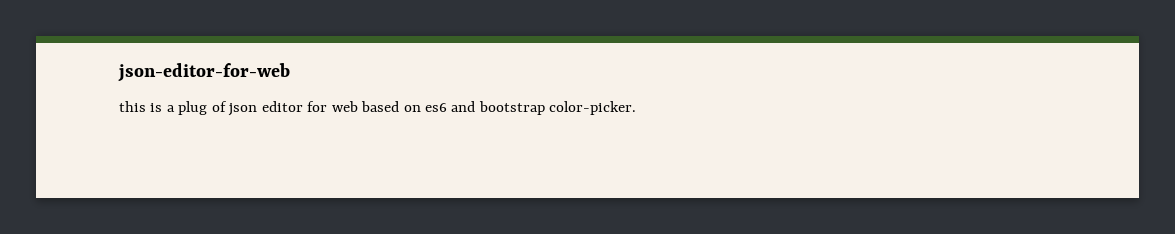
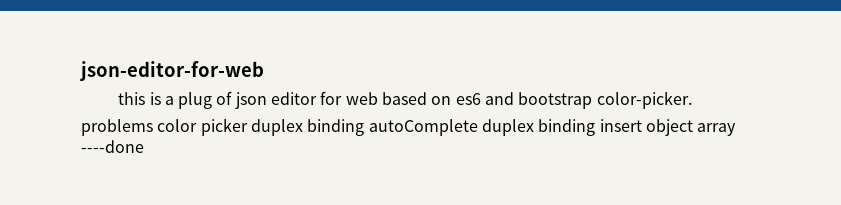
+ problems color picker duplex binding autoComplete duplex binding insert object array ----done

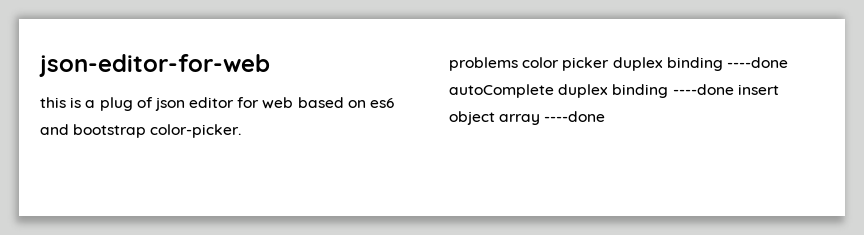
- problems color picker duplex binding autoComplete duplex binding insert object array ----done
+ problems color picker duplex binding ----done autoComplete duplex binding ----done insert object array ----done

